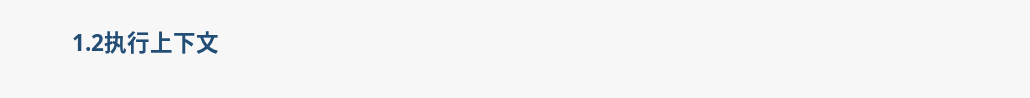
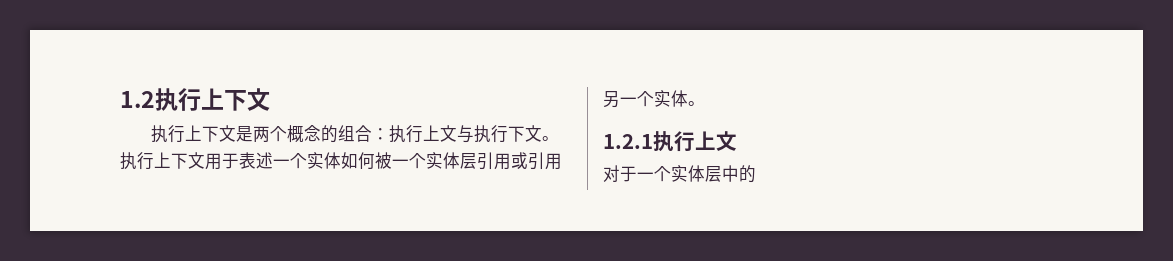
+ 执行上下文是两个概念的组合：执行上文与执行下文。执行上下文用于表述一个实体如何被一个实体层引用或引用另一个实体。
+ 1.2.1执行上文
+ 对于一个实体层中的

